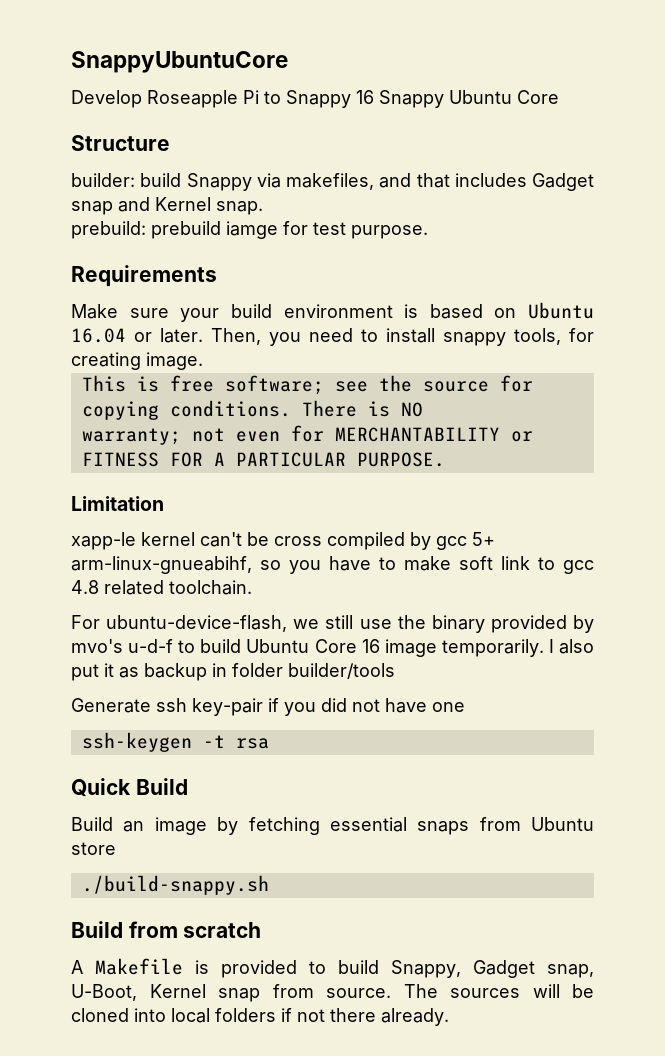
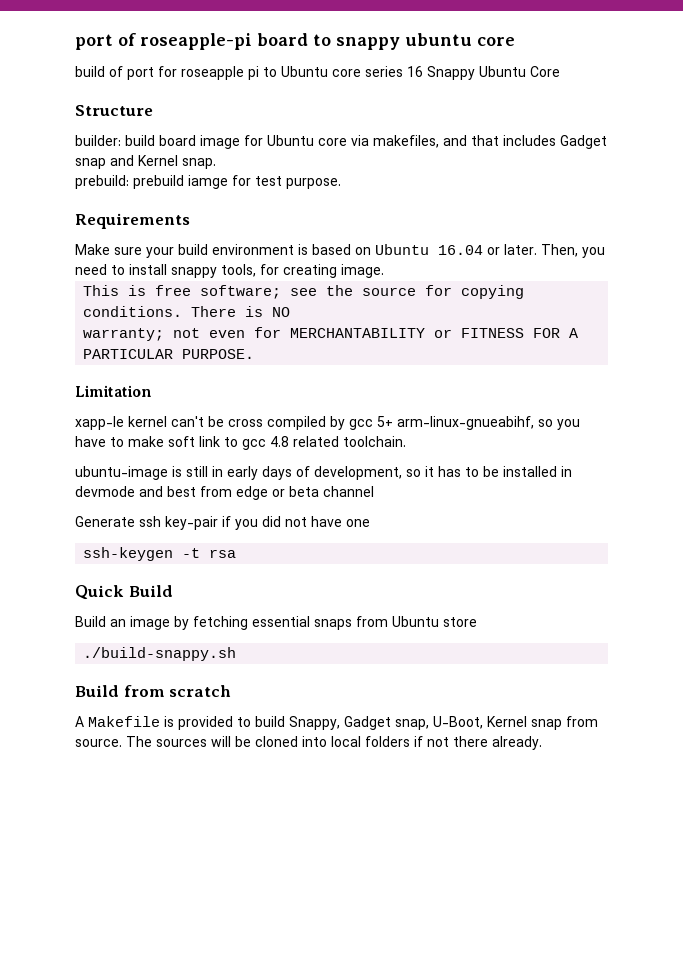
- SnappyUbuntuCore
- Develop Roseapple Pi to Snappy 16 Snappy Ubuntu Core
+ port of roseapple-pi board to snappy ubuntu core
+ build of port for roseapple pi to Ubuntu core series 16 Snappy Ubuntu Core
- builder: build Snappy via makefiles, and that includes Gadget snap and Kernel snap.
+ builder: build board image for Ubuntu core via makefiles, and that includes Gadget snap and Kernel snap.
- For ubuntu-device-flash, we still use the binary provided by mvo's u-d-f to build Ubuntu Core 16 image temporarily. I also put it as backup in folder builder/tools
+ ubuntu-image is still in early days of development, so it has to be installed in devmode and best from edge or beta channel

